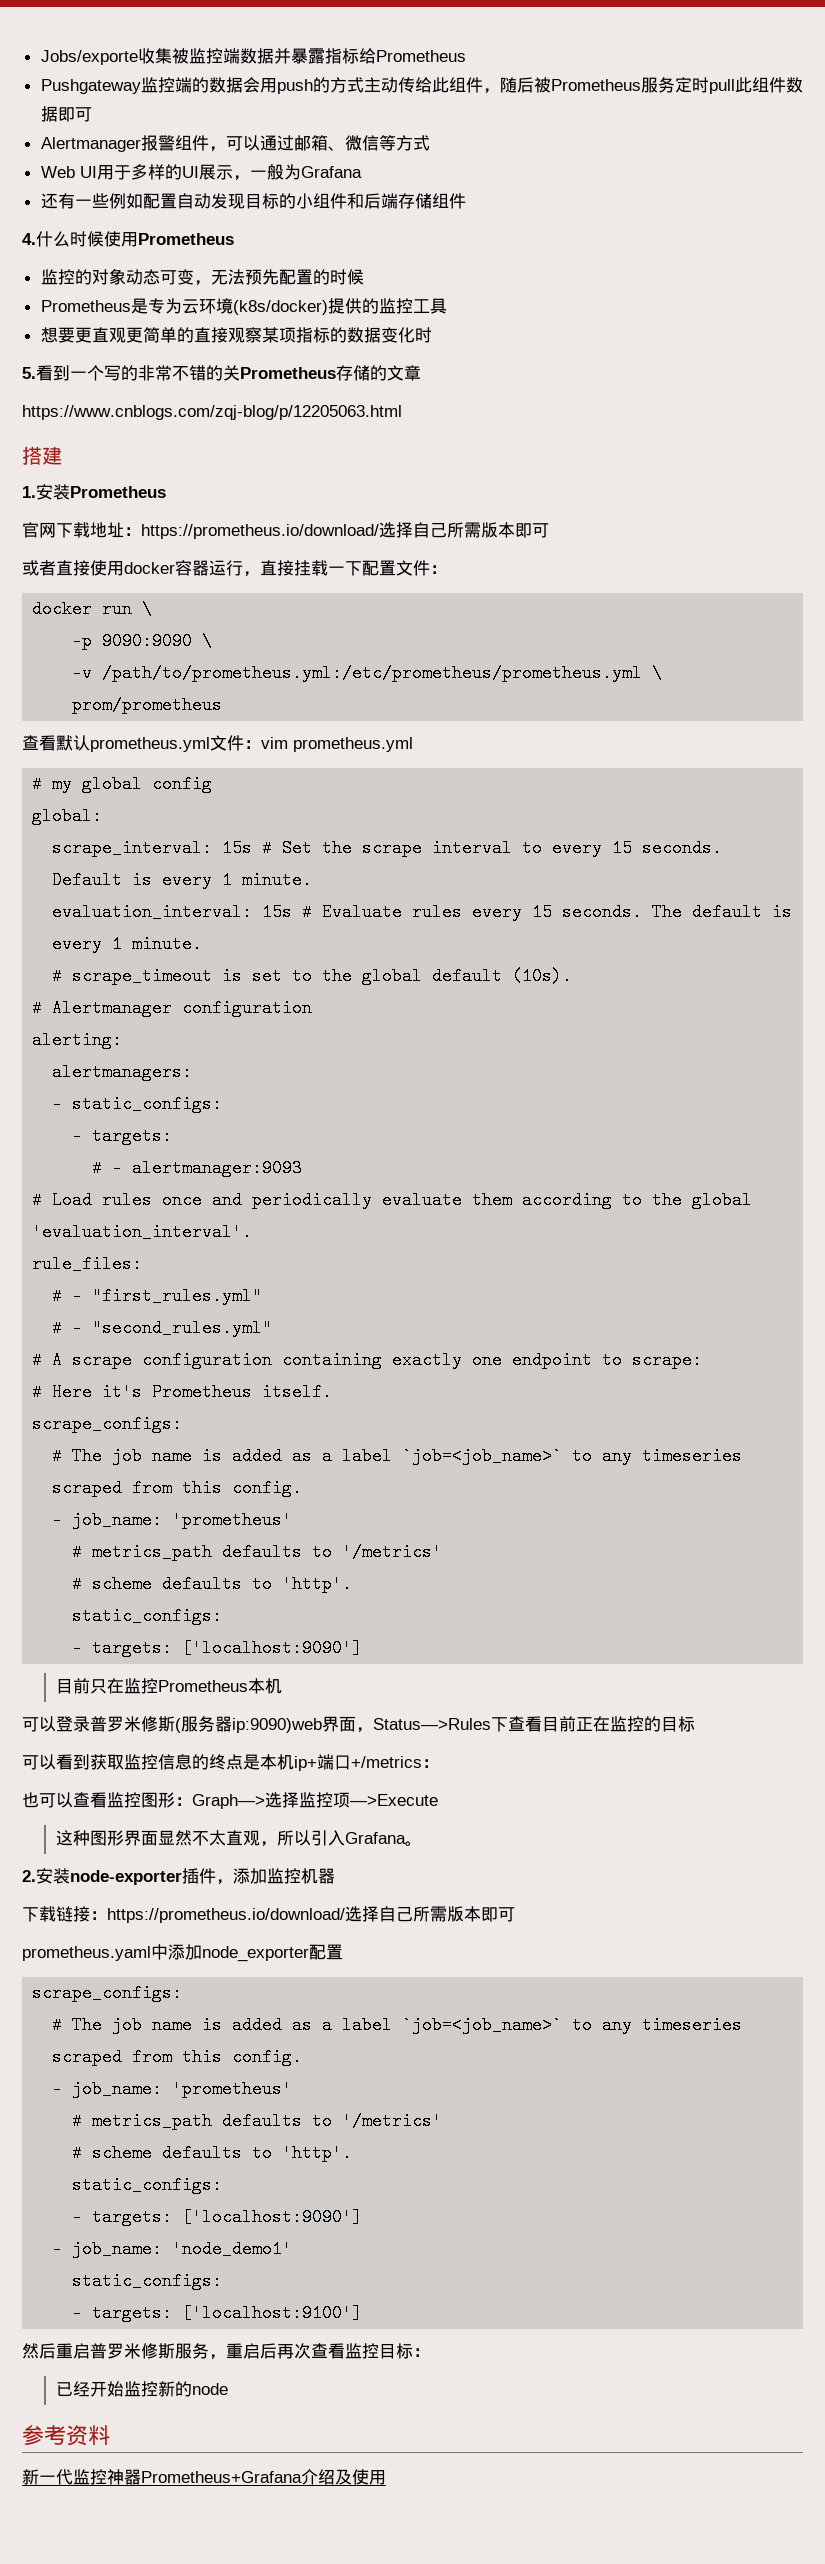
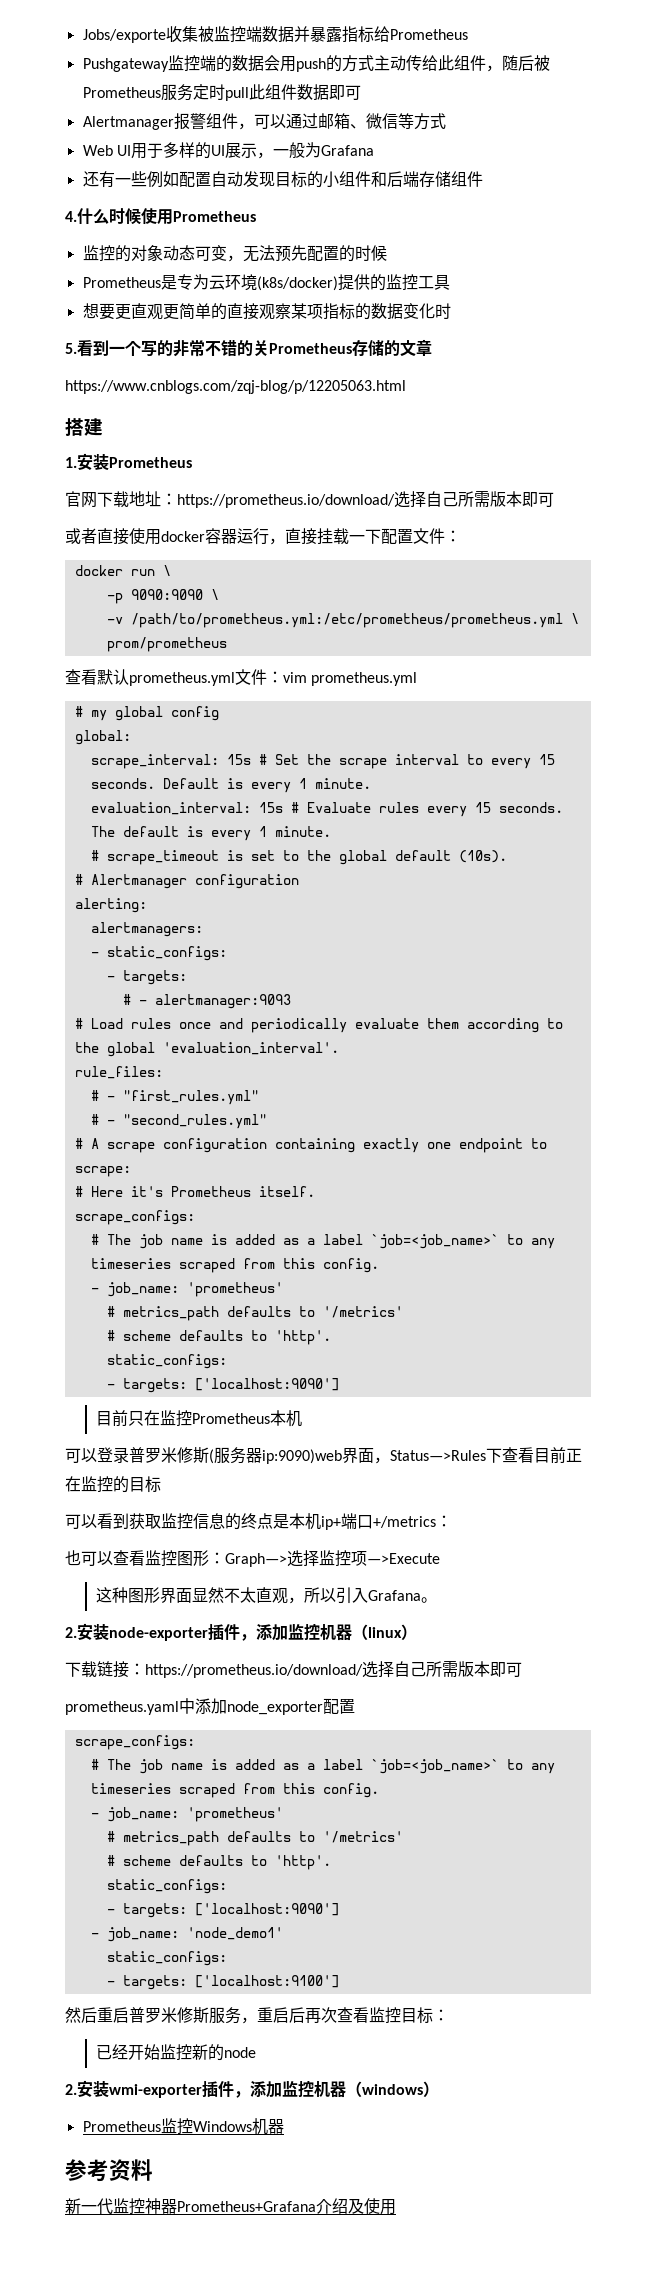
- 2.安装node-exporter插件，添加监控机器
+ 2.安装node-exporter插件，添加监控机器（linux）
+ 2.安装wmi-exporter插件，添加监控机器（windows）
+ Prometheus监控Windows机器

